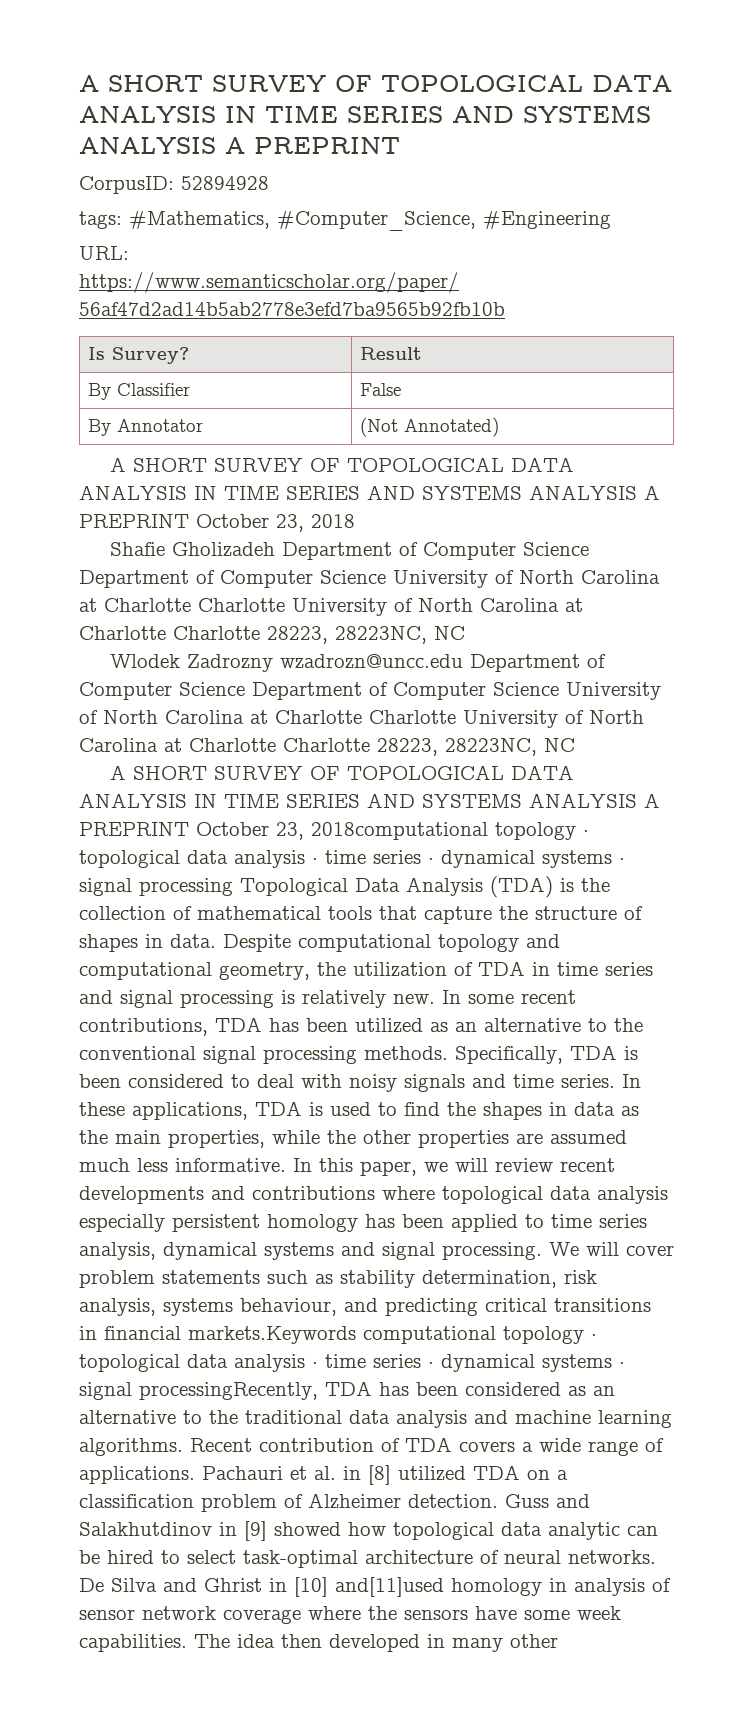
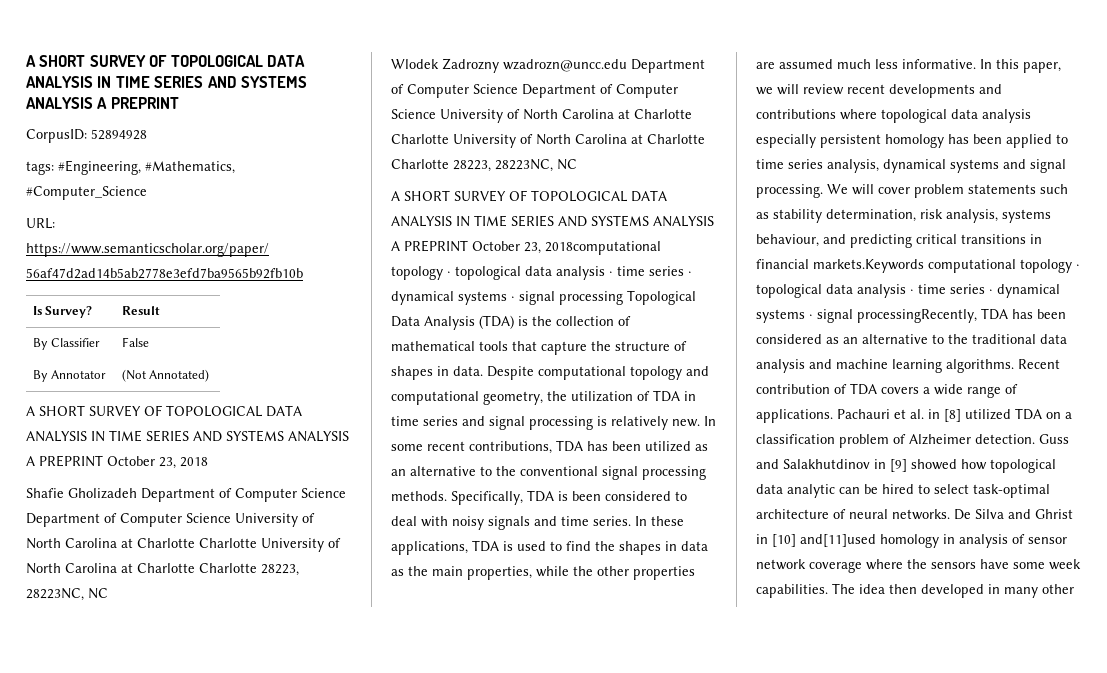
- tags: #Mathematics, #Computer_Science, #Engineering
+ tags: #Engineering, #Mathematics, #Computer_Science

